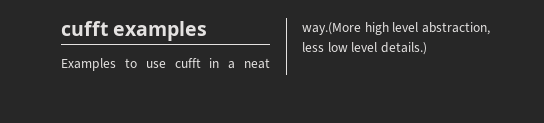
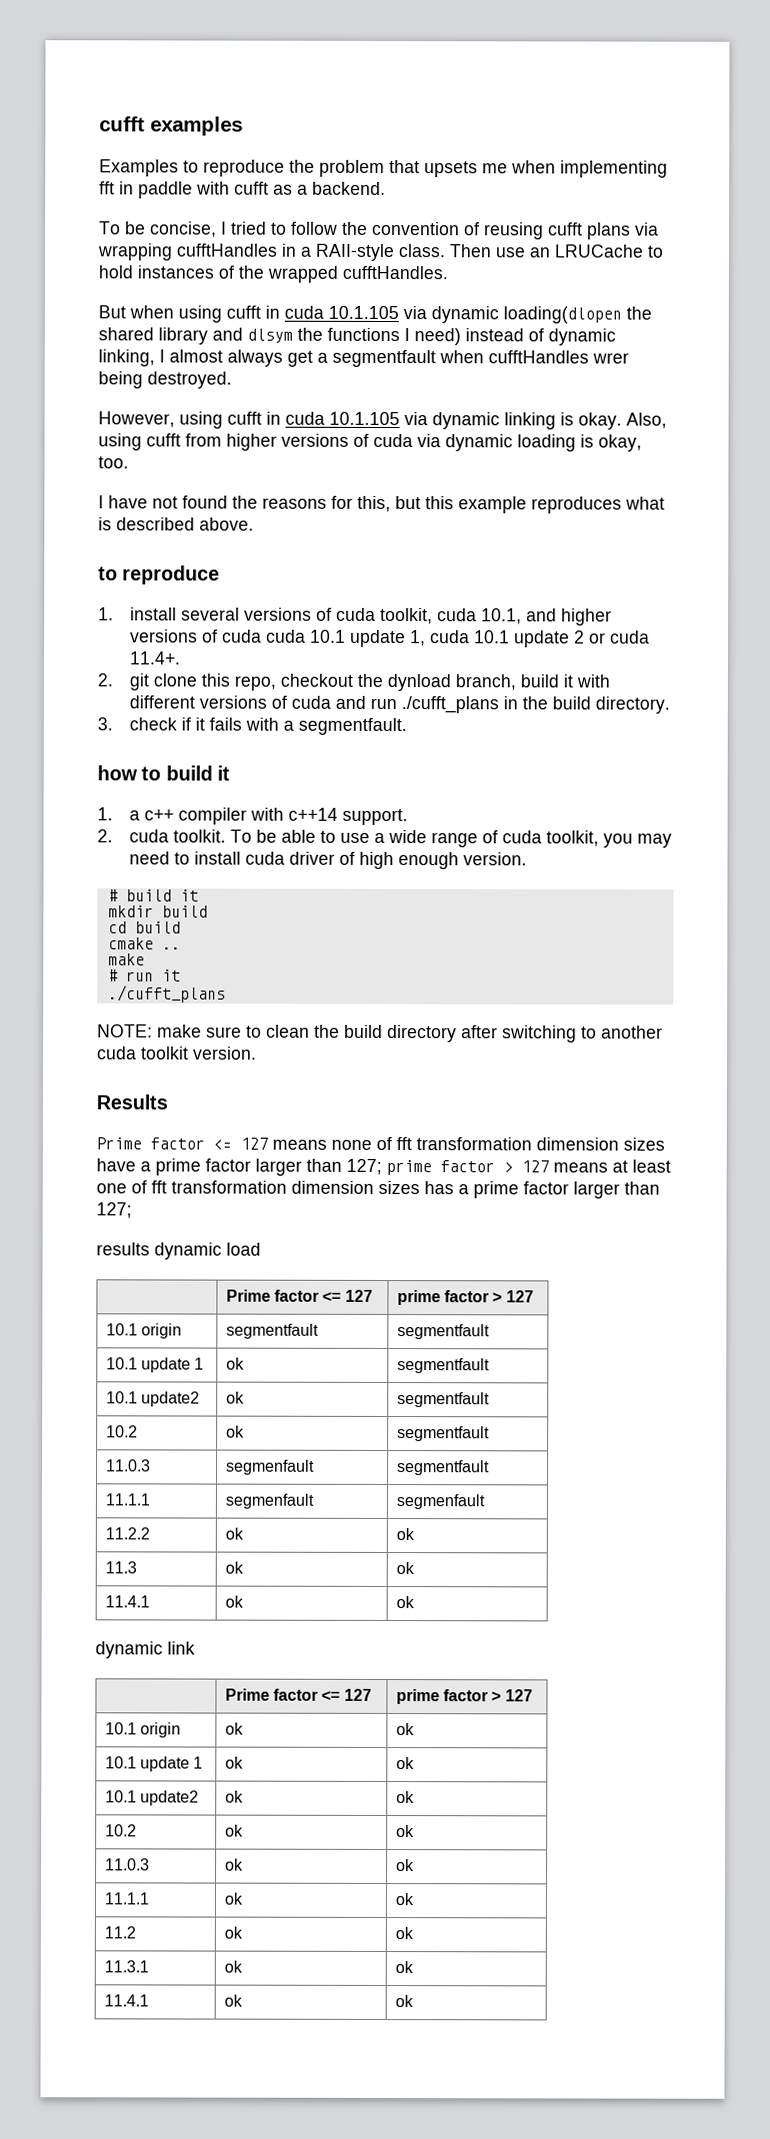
- Examples to use cufft in a neat way.(More high level abstraction, less low level details.)
+ Examples to reproduce the problem that upsets me when implementing fft in paddle with cufft as a backend.
+ To be concise, I tried to follow the convention of reusing cufft plans via wrapping cufftHandles in a RAII-style class. Then use an LRUCache to hold instances of the wrapped cufftHandles.
+ But when using cufft in cuda 10.1.105 via dynamic loading(dlopen the shared library and dlsym the functions I need) instead of dynamic linking, I almost always get a segmentfault when cufftHandles wrer being destroyed.
+ However, using cufft in cuda 10.1.105 via dynamic linking is okay. Also, using cufft from higher versions of cuda via dynamic loading is okay, too.
+ I have not found the reasons for this, but this example reproduces what is described above.
+ to reproduce
+ 1. install several versions of cuda toolkit, cuda 10.1, and higher versions of cuda cuda 10.1 update 1, cuda 10.1 update 2 or cuda 11.4+.
+ 2. git clone this repo, checkout the dynload branch, build it with different versions of cuda and run ./cufft_plans in the build directory.
+ 3. check if it fails with a segmentfault.
+ how to build it
+ 1. a c++ compiler with c++14 support.
+ 2. cuda toolkit. To be able to use a wide range of cuda toolkit, you may need to install cuda driver of high enough version.
+ # build it
+ mkdir build
+ cd build
+ cmake ..
+ make
+ # run it
+ ./cufft_plans
+ NOTE: make sure to clean the build directory after switching to another cuda toolkit version.
+ Results
+ Prime factor <= 127 means none of fft transformation dimension sizes have a prime factor larger than 127; prime factor > 127 means at least one of fft transformation dimension sizes has a prime factor larger than 127;
+ results dynamic load
+ | Prime factor <= 127 | prime factor > 127
+ 10.1 origin | segmentfault | segmentfault
+ 10.1 update 1 | ok | segmentfault
+ 10.1 update2 | ok | segmentfault
+ 10.2 | ok | segmentfault
+ 11.0.3 | segmenfault | segmentfault
+ 11.1.1 | segmenfault | segmenfault
+ 11.2.2 | ok | ok
+ 11.3 | ok | ok
+ 11.4.1 | ok | ok
+ dynamic link
+ | Prime factor <= 127 | prime factor > 127
+ 10.1 origin | ok | ok
+ 10.1 update 1 | ok | ok
+ 10.1 update2 | ok | ok
+ 10.2 | ok | ok
+ 11.0.3 | ok | ok
+ 11.1.1 | ok | ok
+ 11.2 | ok | ok
+ 11.3.1 | ok | ok
+ 11.4.1 | ok | ok

